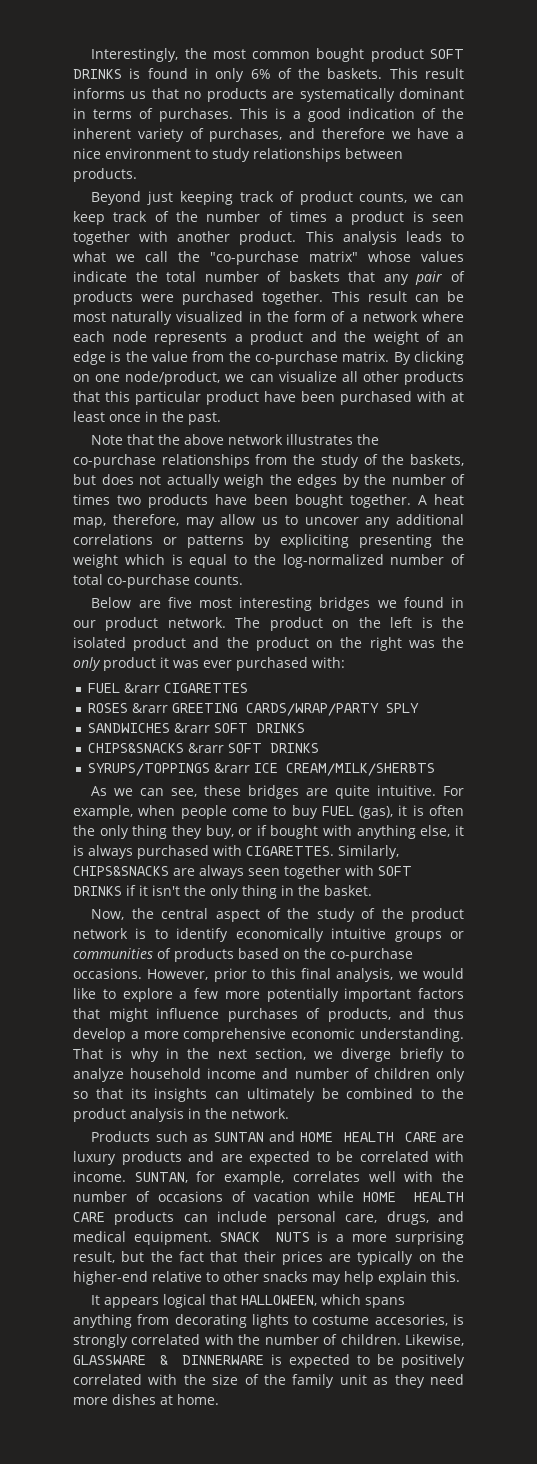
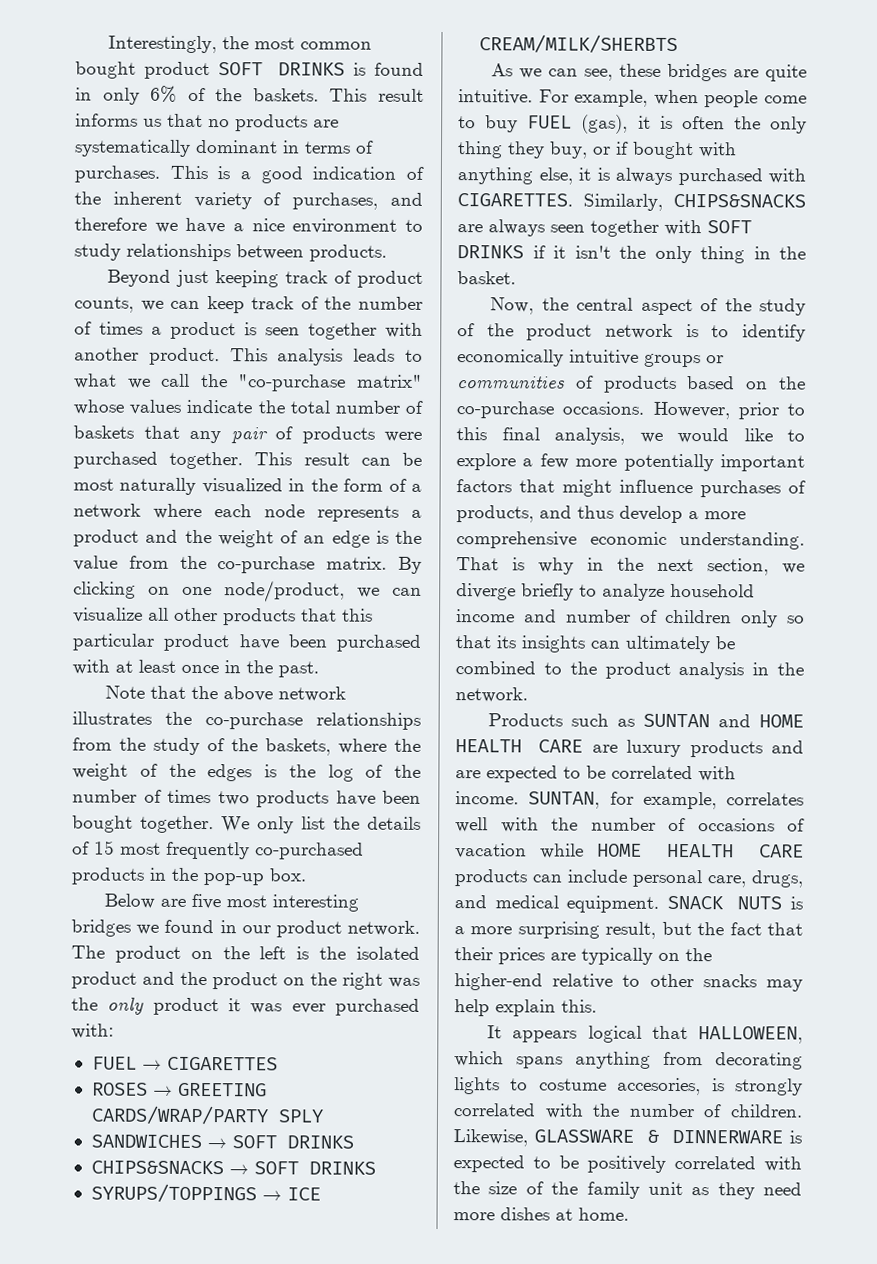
- Note that the above network illustrates the co-purchase relationships from the study of the baskets, but does not actually weigh the edges by the number of times two products have been bought together.
+ Note that the above network illustrates the co-purchase relationships from the study of the baskets, where the weight of the edges is the log of the number of times two products have been bought together.
- A heat map, therefore, may allow us to uncover any additional correlations or patterns by expliciting presenting the weight which is equal to the log-normalized number of total co-purchase counts.
+ We only list the details of 15 most frequently co-purchased products in the pop-up box.
- FUEL &rarr CIGARETTES
+ FUEL → CIGARETTES
- ROSES &rarr GREETING CARDS/WRAP/PARTY SPLY
+ ROSES → GREETING CARDS/WRAP/PARTY SPLY
- SANDWICHES &rarr SOFT DRINKS
+ SANDWICHES → SOFT DRINKS
- CHIPS&SNACKS &rarr SOFT DRINKS
+ CHIPS&SNACKS → SOFT DRINKS
- SYRUPS/TOPPINGS &rarr ICE CREAM/MILK/SHERBTS
+ SYRUPS/TOPPINGS → ICE CREAM/MILK/SHERBTS

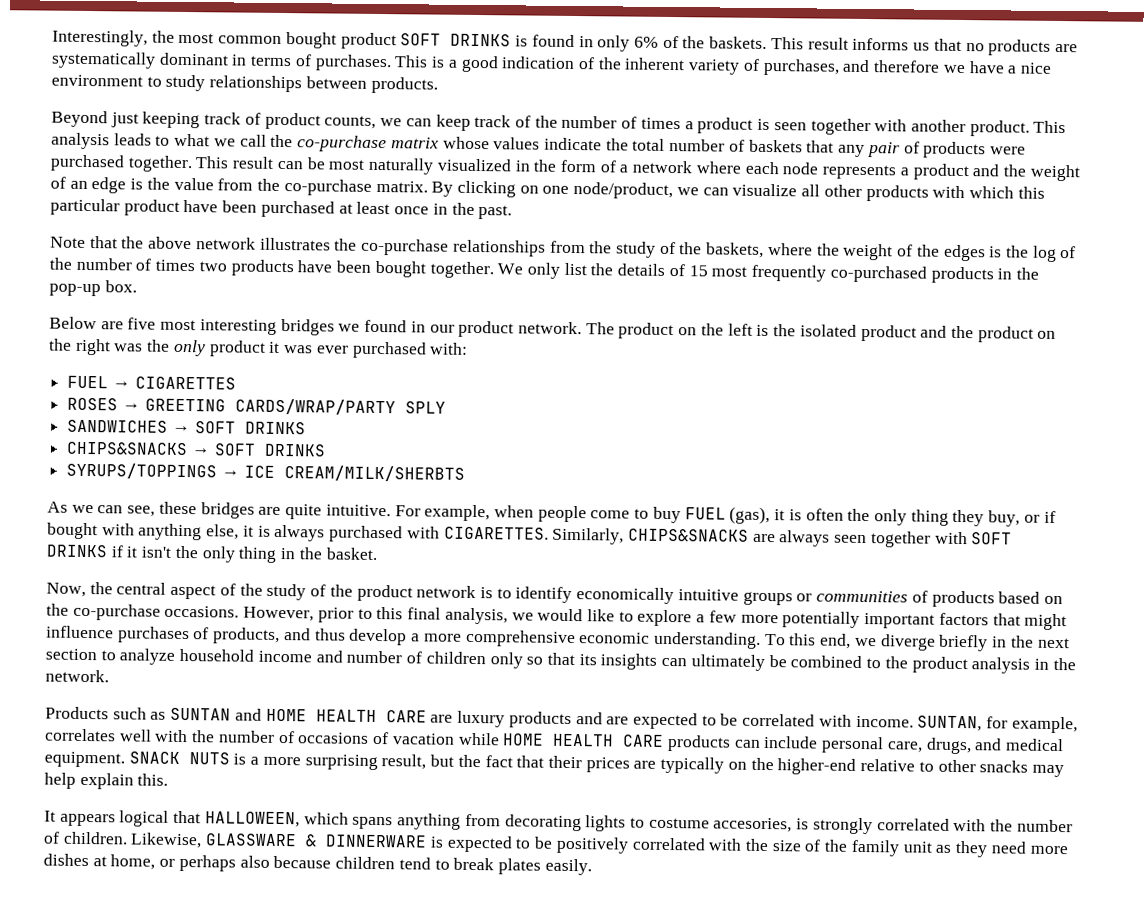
- This analysis leads to what we call the "co-purchase matrix" whose values indicate the total number of baskets that any pair of products were purchased together.
+ This analysis leads to what we call the co-purchase matrix whose values indicate the total number of baskets that any pair of products were purchased together.
- By clicking on one node/product, we can visualize all other products that this particular product have been purchased with at least once in the past.
+ By clicking on one node/product, we can visualize all other products with which this particular product have been purchased at least once in the past.
- That is why in the next section, we diverge briefly to analyze household income and number of children only so that its insights can ultimately be combined to the product analysis in the network.
+ To this end, we diverge briefly in the next section to analyze household income and number of children only so that its insights can ultimately be combined to the product analysis in the network.
- Likewise, GLASSWARE & DINNERWARE is expected to be positively correlated with the size of the family unit as they need more dishes at home.
+ Likewise, GLASSWARE & DINNERWARE is expected to be positively correlated with the size of the family unit as they need more dishes at home, or perhaps also because children tend to break plates easily.

